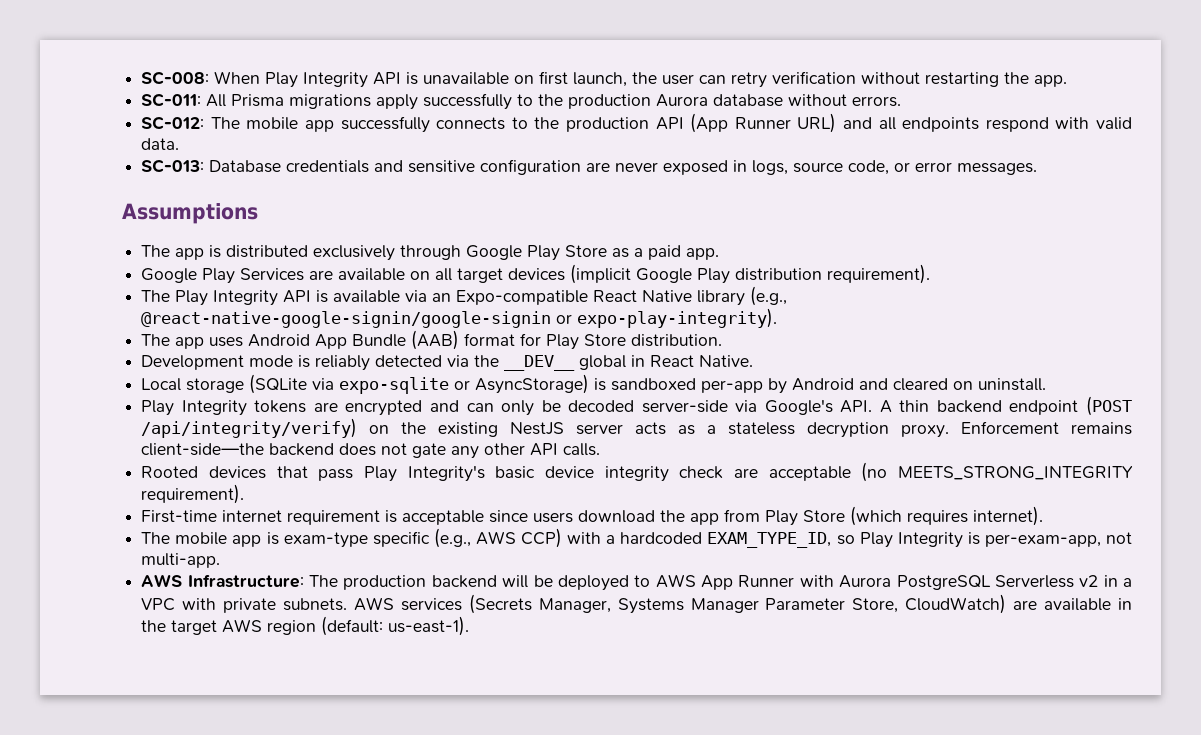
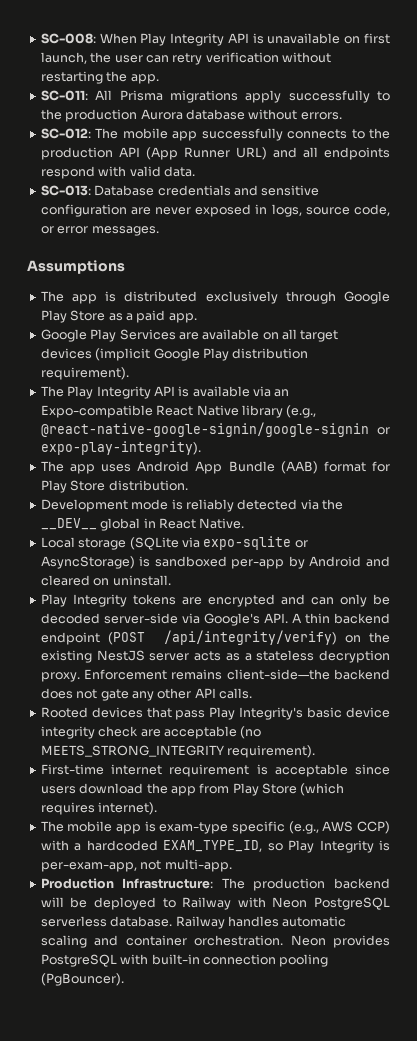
- AWS Infrastructure: The production backend will be deployed to AWS App Runner with Aurora PostgreSQL Serverless v2 in a VPC with private subnets. AWS services (Secrets Manager, Systems Manager Parameter Store, CloudWatch) are available in the target AWS region (default: us-east-1).
+ Production Infrastructure: The production backend will be deployed to Railway with Neon PostgreSQL serverless database. Railway handles automatic scaling and container orchestration. Neon provides PostgreSQL with built-in connection pooling (PgBouncer).

